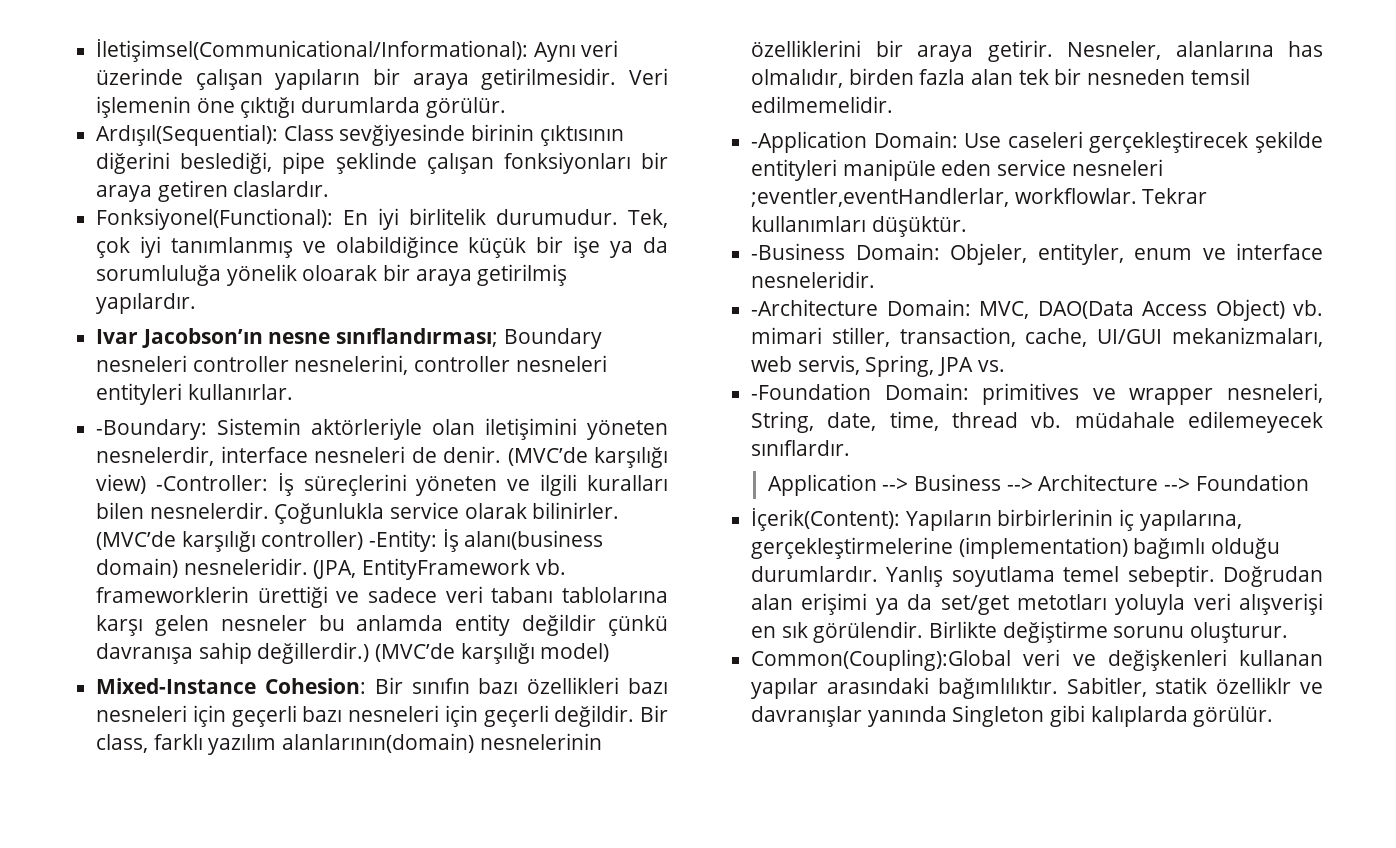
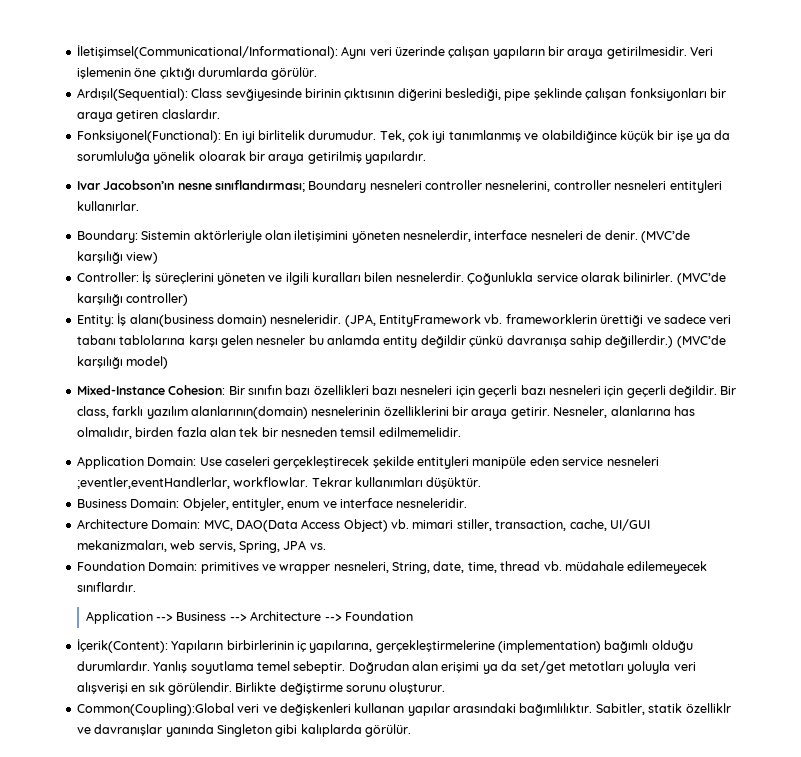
- -Boundary: Sistemin aktörleriyle olan iletişimini yöneten nesnelerdir, interface nesneleri de denir.
+ Boundary: Sistemin aktörleriyle olan iletişimini yöneten nesnelerdir, interface nesneleri de denir.
- (MVC’de karşılığı view) -Controller: İş süreçlerini yöneten ve ilgili kuralları bilen nesnelerdir.
+ (MVC’de karşılığı view)
+ Controller: İş süreçlerini yöneten ve ilgili kuralları bilen nesnelerdir.
- (MVC’de karşılığı controller) -Entity: İş alanı(business domain) nesneleridir.
+ (MVC’de karşılığı controller)
+ Entity: İş alanı(business domain) nesneleridir.
- -Application Domain: Use caseleri gerçekleştirecek şekilde entityleri manipüle eden service nesneleri ;eventler,eventHandlerlar, workflowlar.
+ Application Domain: Use caseleri gerçekleştirecek şekilde entityleri manipüle eden service nesneleri ;eventler,eventHandlerlar, workflowlar.
- -Business Domain: Objeler, entityler, enum ve interface nesneleridir.
+ Business Domain: Objeler, entityler, enum ve interface nesneleridir.
- -Architecture Domain: MVC, DAO(Data Access Object) vb. mimari stiller, transaction, cache, UI/GUI mekanizmaları, web servis, Spring, JPA vs.
+ Architecture Domain: MVC, DAO(Data Access Object) vb. mimari stiller, transaction, cache, UI/GUI mekanizmaları, web servis, Spring, JPA vs.
- -Foundation Domain: primitives ve wrapper nesneleri, String, date, time, thread vb. müdahale edilemeyecek sınıflardır.
+ Foundation Domain: primitives ve wrapper nesneleri, String, date, time, thread vb. müdahale edilemeyecek sınıflardır.

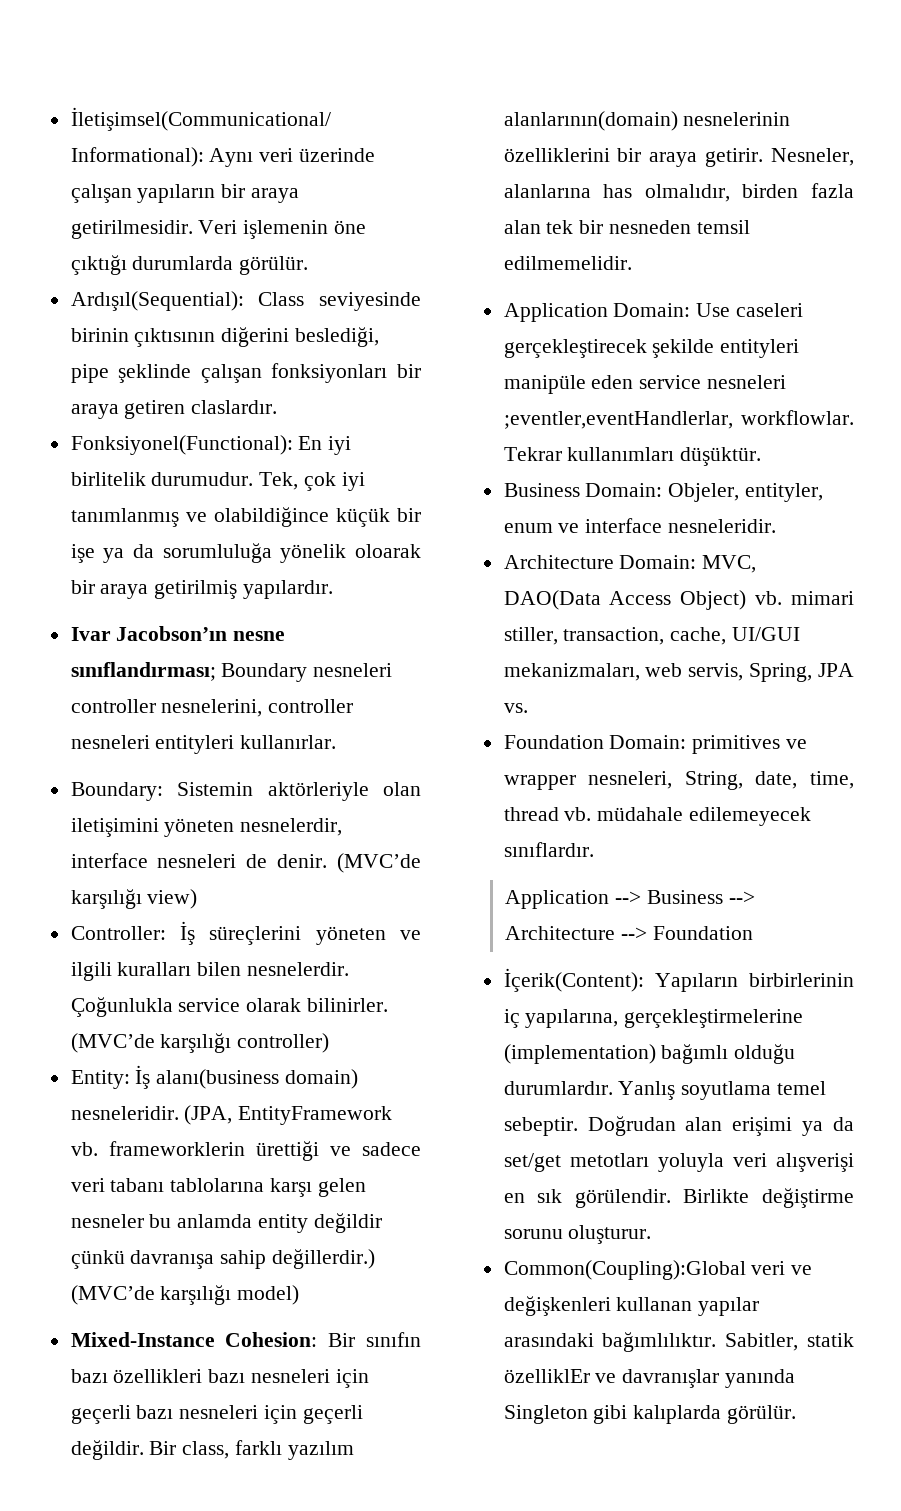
- Ardışıl(Sequential): Class sevğiyesinde birinin çıktısının diğerini beslediği, pipe şeklinde çalışan fonksiyonları bir araya getiren claslardır.
+ Ardışıl(Sequential): Class seviyesinde birinin çıktısının diğerini beslediği, pipe şeklinde çalışan fonksiyonları bir araya getiren claslardır.
- Sabitler, statik özelliklr ve davranışlar yanında Singleton gibi kalıplarda görülür.
+ Sabitler, statik özelliklEr ve davranışlar yanında Singleton gibi kalıplarda görülür.

